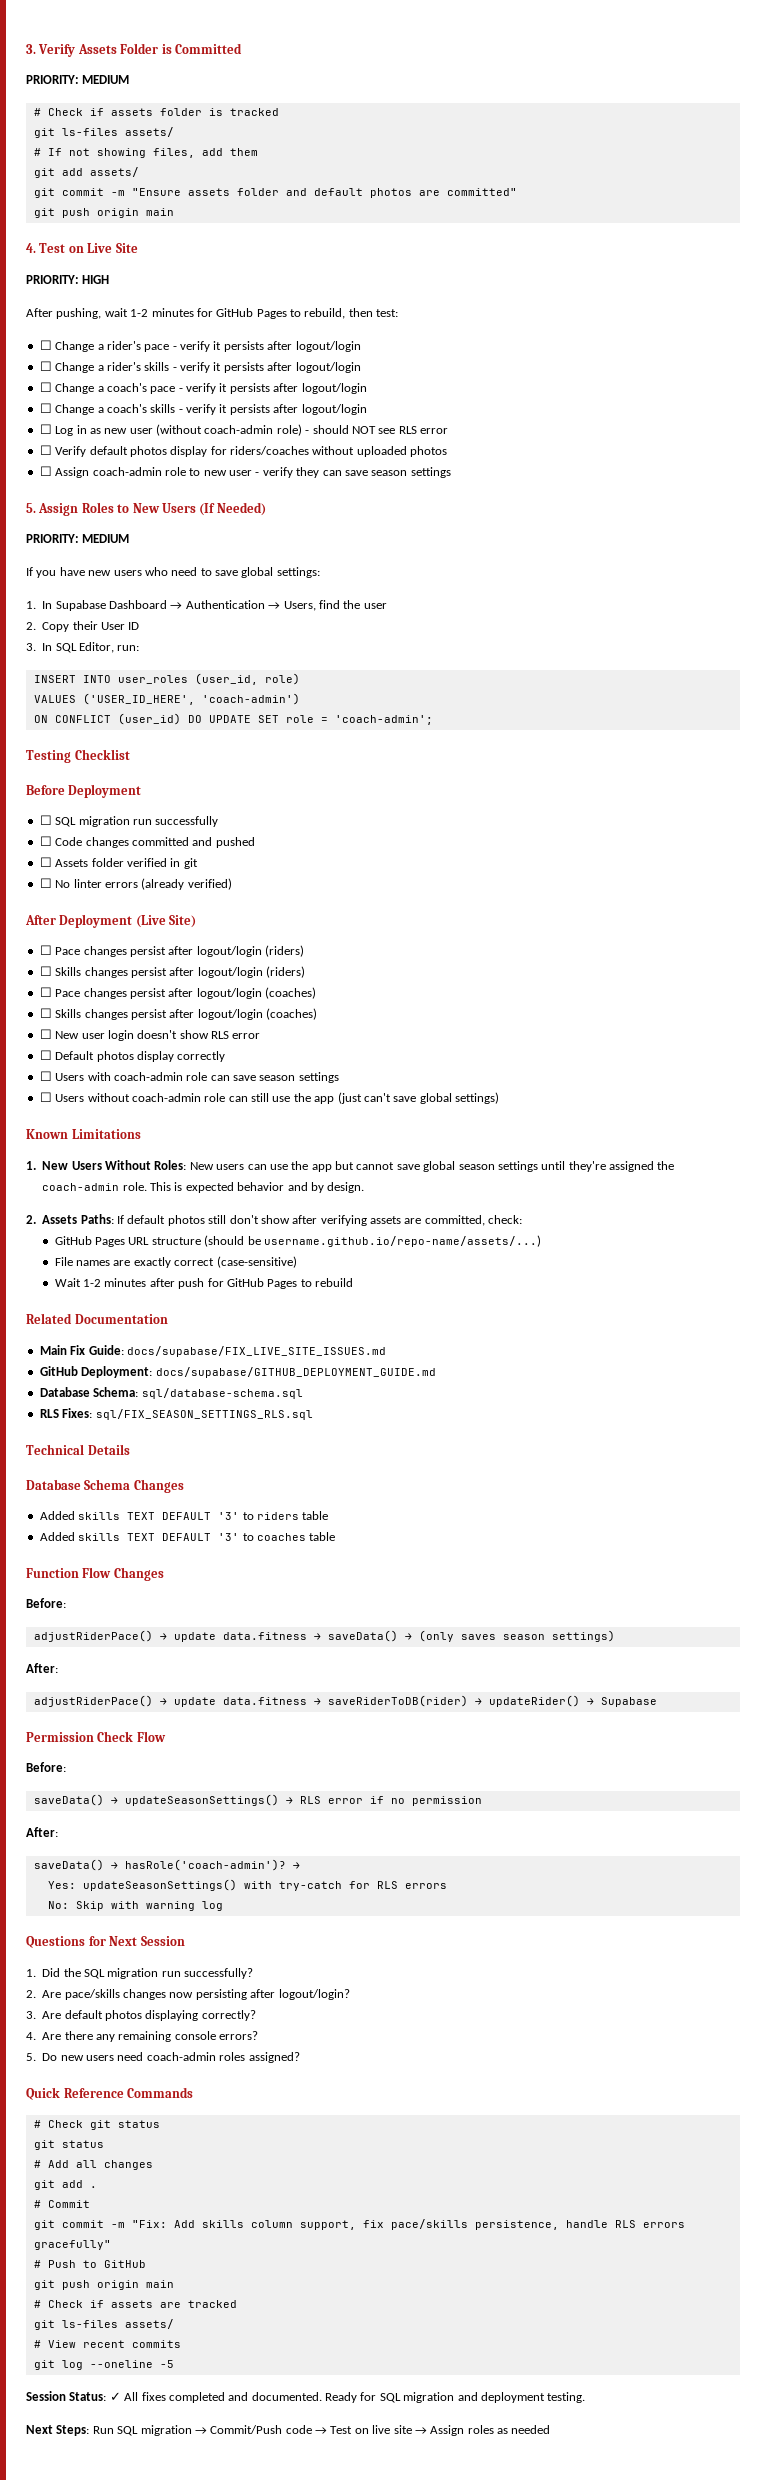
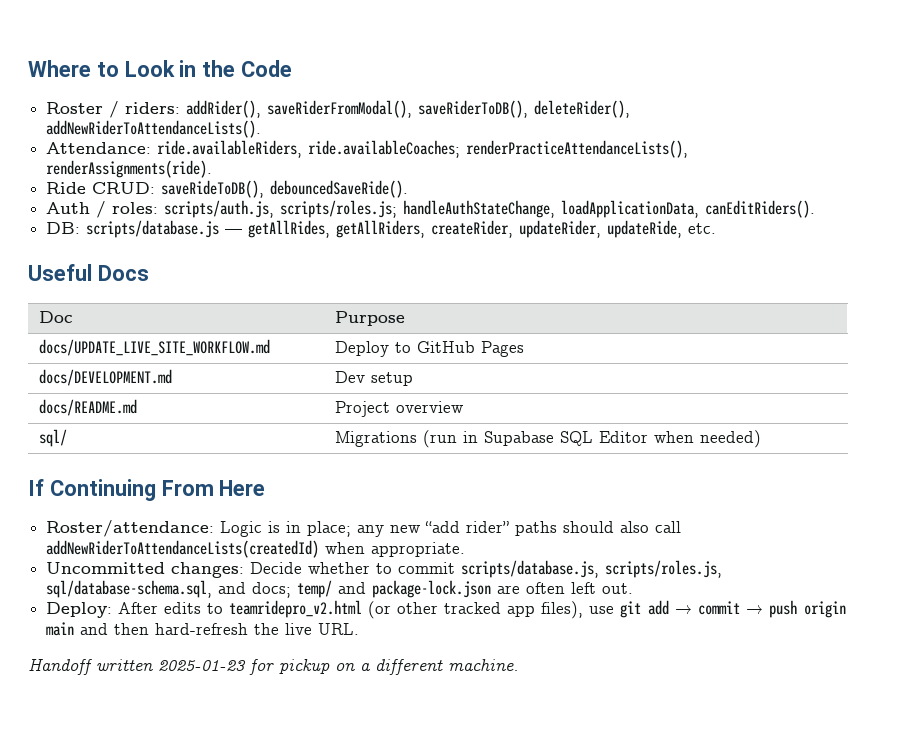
- 3. Verify Assets Folder is Committed
- PRIORITY: MEDIUM
- # Check if assets folder is tracked
- git ls-files assets/
- # If not showing files, add them
- git add assets/
- git commit -m "Ensure assets folder and default photos are committed"
- git push origin main
- 4. Test on Live Site
- PRIORITY: HIGH
- After pushing, wait 1-2 minutes for GitHub Pages to rebuild, then test:
- ☐ Change a rider's pace - verify it persists after logout/login
- ☐ Change a rider's skills - verify it persists after logout/login
- ☐ Change a coach's pace - verify it persists after logout/login
- ☐ Change a coach's skills - verify it persists after logout/login
- ☐ Log in as new user (without coach-admin role) - should NOT see RLS error
- ☐ Verify default photos display for riders/coaches without uploaded photos
- ☐ Assign coach-admin role to new user - verify they can save season settings
- 5. Assign Roles to New Users (If Needed)
- PRIORITY: MEDIUM
- If you have new users who need to save global settings:
- 1. In Supabase Dashboard → Authentication → Users, find the user
- 2. Copy their User ID
- 3. In SQL Editor, run:
- INSERT INTO user_roles (user_id, role)
- VALUES ('USER_ID_HERE', 'coach-admin')
- ON CONFLICT (user_id) DO UPDATE SET role = 'coach-admin';
- Testing Checklist
- Before Deployment
- ☐ SQL migration run successfully
- ☐ Code changes committed and pushed
- ☐ Assets folder verified in git
- ☐ No linter errors (already verified)
- After Deployment (Live Site)
- ☐ Pace changes persist after logout/login (riders)
- ☐ Skills changes persist after logout/login (riders)
- ☐ Pace changes persist after logout/login (coaches)
- ☐ Skills changes persist after logout/login (coaches)
- ☐ New user login doesn't show RLS error
- ☐ Default photos display correctly
- ☐ Users with coach-admin role can save season settings
- ☐ Users without coach-admin role can still use the app (just can't save global settings)
- Known Limitations
- 1. New Users Without Roles: New users can use the app but cannot save global season settings until they're assigned the coach-admin role. This is expected behavior and by design.
- 2. Assets Paths: If default photos still don't show after verifying assets are committed, check:
- GitHub Pages URL structure (should be username.github.io/repo-name/assets/...)
- File names are exactly correct (case-sensitive)
- Wait 1-2 minutes after push for GitHub Pages to rebuild
- Related Documentation
- Main Fix Guide: docs/supabase/FIX_LIVE_SITE_ISSUES.md
- GitHub Deployment: docs/supabase/GITHUB_DEPLOYMENT_GUIDE.md
- Database Schema: sql/database-schema.sql
- RLS Fixes: sql/FIX_SEASON_SETTINGS_RLS.sql
- Technical Details
- Database Schema Changes
- Added skills TEXT DEFAULT '3' to riders table
- Added skills TEXT DEFAULT '3' to coaches table
- Function Flow Changes
- Before:
- adjustRiderPace() → update data.fitness → saveData() → (only saves season settings)
- After:
- adjustRiderPace() → update data.fitness → saveRiderToDB(rider) → updateRider() → Supabase
- Permission Check Flow
- Before:
- saveData() → updateSeasonSettings() → RLS error if no permission
- After:
- saveData() → hasRole('coach-admin')? →
- Yes: updateSeasonSettings() with try-catch for RLS errors
- No: Skip with warning log
- Questions for Next Session
- 1. Did the SQL migration run successfully?
- 2. Are pace/skills changes now persisting after logout/login?
- 3. Are default photos displaying correctly?
- 4. Are there any remaining console errors?
- 5. Do new users need coach-admin roles assigned?
- Quick Reference Commands
- # Check git status
- git status
- # Add all changes
- git add .
- # Commit
- git commit -m "Fix: Add skills column support, fix pace/skills persistence, handle RLS errors gracefully"
- # Push to GitHub
- git push origin main
- # Check if assets are tracked
- git ls-files assets/
- # View recent commits
- git log --oneline -5
- Session Status: ✓ All fixes completed and documented. Ready for SQL migration and deployment testing.
- Next Steps: Run SQL migration → Commit/Push code → Test on live site → Assign roles as needed
+ Where to Look in the Code
+ Roster / riders: addRider(), saveRiderFromModal(), saveRiderToDB(), deleteRider(), addNewRiderToAttendanceLists().
+ Attendance: ride.availableRiders, ride.availableCoaches; renderPracticeAttendanceLists(), renderAssignments(ride).
+ Ride CRUD: saveRideToDB(), debouncedSaveRide().
+ Auth / roles: scripts/auth.js, scripts/roles.js; handleAuthStateChange, loadApplicationData, canEditRiders().
+ DB: scripts/database.js — getAllRides, getAllRiders, createRider, updateRider, updateRide, etc.
+ Useful Docs
+ Doc | Purpose
+ docs/UPDATE_LIVE_SITE_WORKFLOW.md | Deploy to GitHub Pages
+ docs/DEVELOPMENT.md | Dev setup
+ docs/README.md | Project overview
+ sql/ | Migrations (run in Supabase SQL Editor when needed)
+ If Continuing From Here
+ Roster/attendance: Logic is in place; any new “add rider” paths should also call addNewRiderToAttendanceLists(createdId) when appropriate.
+ Uncommitted changes: Decide whether to commit scripts/database.js, scripts/roles.js, sql/database-schema.sql, and docs; temp/ and package-lock.json are often left out.
+ Deploy: After edits to teamridepro_v2.html (or other tracked app files), use git add → commit → push origin main and then hard-refresh the live URL.
+ Handoff written 2025-01-23 for pickup on a different machine.

